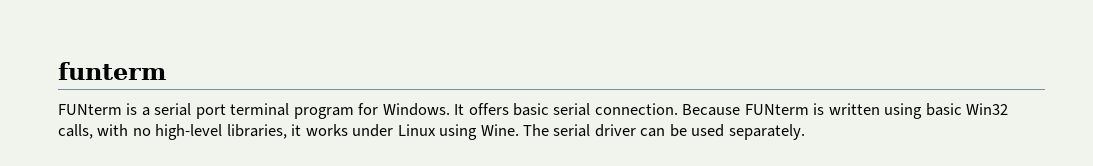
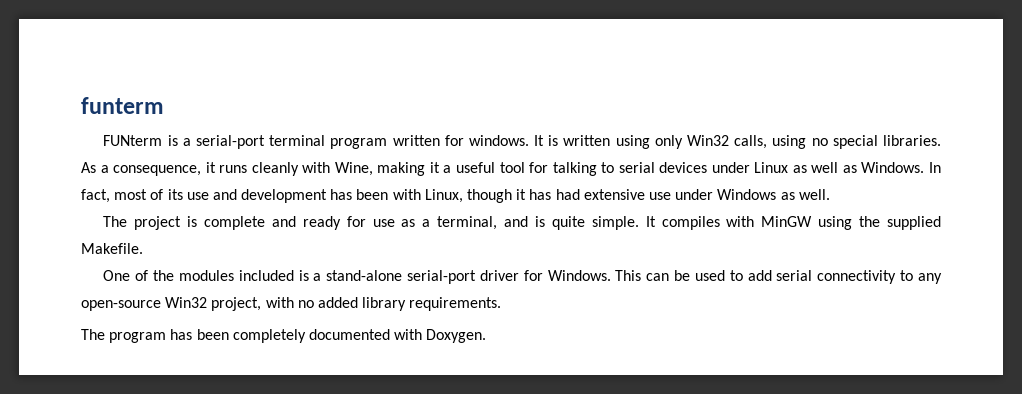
- FUNterm is a serial port terminal program for Windows. It offers basic serial connection. Because FUNterm is written using basic Win32 calls, with no high-level libraries, it works under Linux using Wine. The serial driver can be used separately.
+ FUNterm is a serial-port terminal program written for windows. It is written using only Win32 calls, using no special libraries. As a consequence, it runs cleanly with Wine, making it a useful tool for talking to serial devices under Linux as well as Windows. In fact, most of its use and development has been with Linux, though it has had extensive use under Windows as well.
+ The project is complete and ready for use as a terminal, and is quite simple. It compiles with MinGW using the supplied Makefile.
+ One of the modules included is a stand-alone serial-port driver for Windows. This can be used to add serial connectivity to any open-source Win32 project, with no added library requirements.
+ The program has been completely documented with Doxygen.

